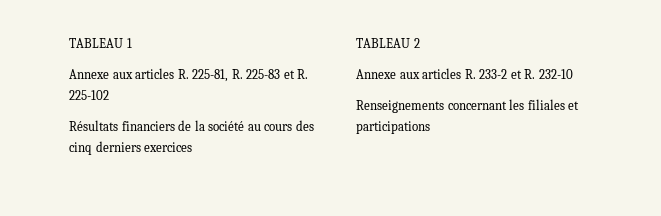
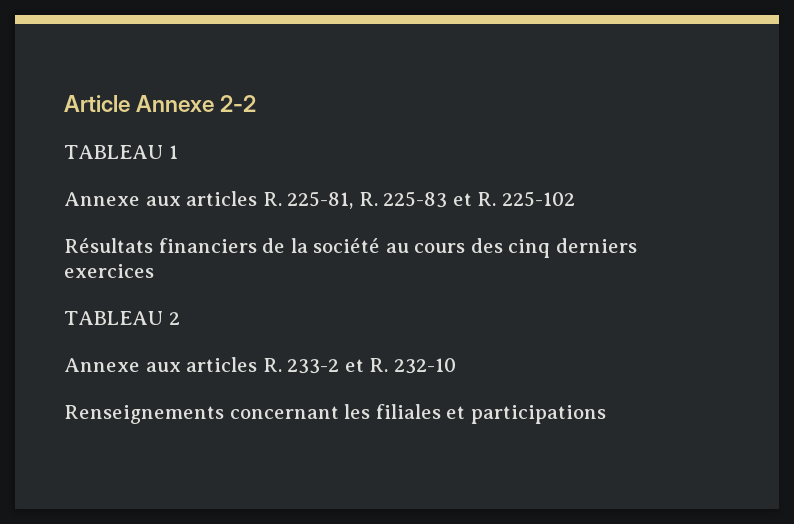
+ Article Annexe 2-2

